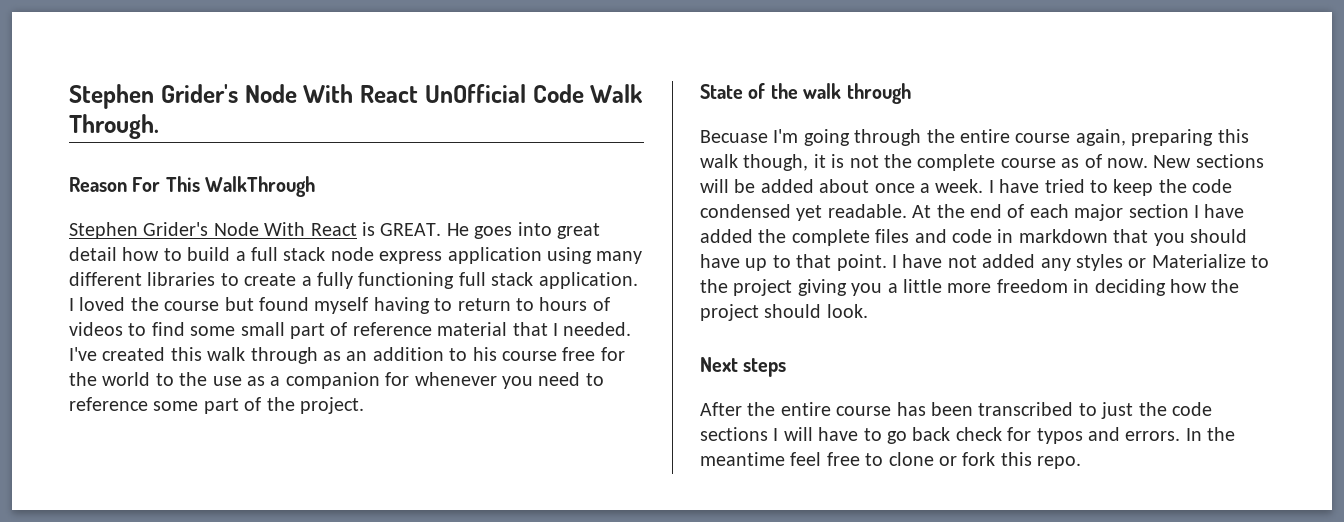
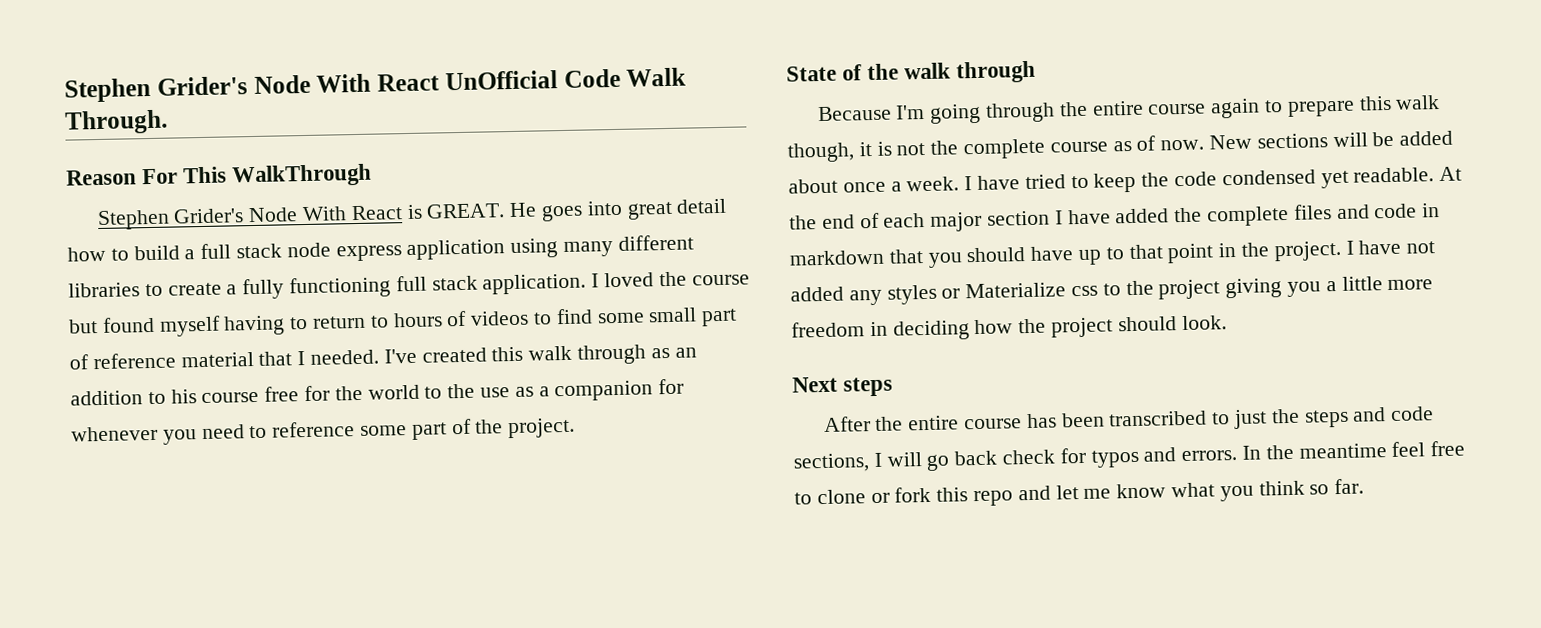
- Becuase I'm going through the entire course again, preparing this walk though, it is not the complete course as of now.
+ Because I'm going through the entire course again to prepare this walk though, it is not the complete course as of now.
- At the end of each major section I have added the complete files and code in markdown that you should have up to that point.
+ At the end of each major section I have added the complete files and code in markdown that you should have up to that point in the project.
- I have not added any styles or Materialize to the project giving you a little more freedom in deciding how the project should look.
+ I have not added any styles or Materialize css to the project giving you a little more freedom in deciding how the project should look.
- After the entire course has been transcribed to just the code sections I will have to go back check for typos and errors.
+ After the entire course has been transcribed to just the steps and code sections, I will go back check for typos and errors.
- In the meantime feel free to clone or fork this repo.
+ In the meantime feel free to clone or fork this repo and let me know what you think so far.

